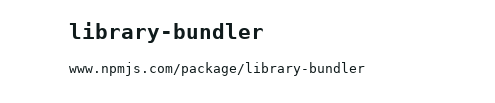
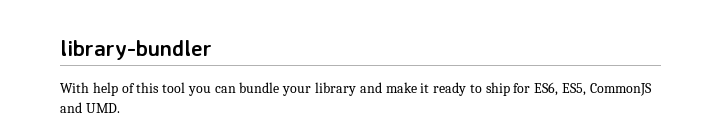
- www.npmjs.com/package/library-bundler
+ With help of this tool you can bundle your library and make it ready to ship for ES6, ES5, CommonJS and UMD.

